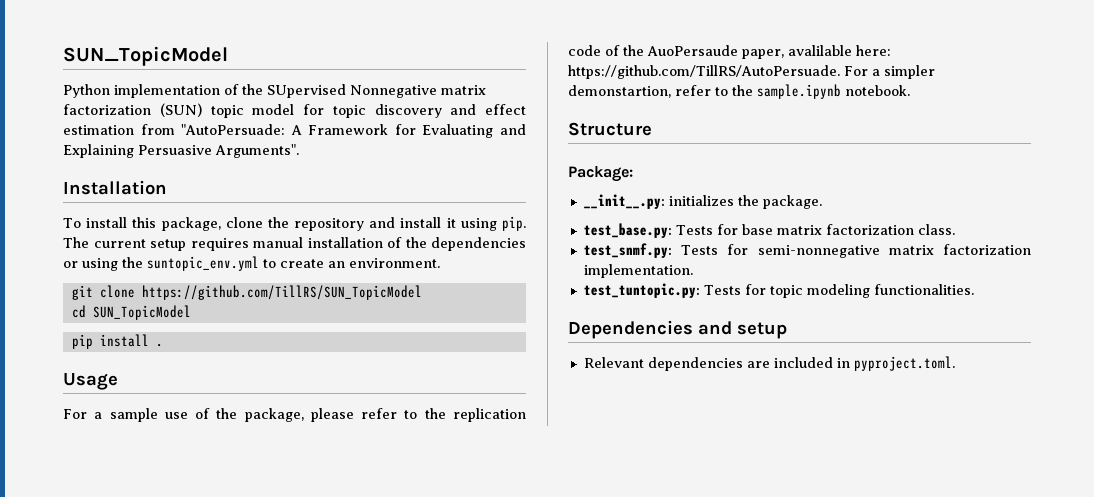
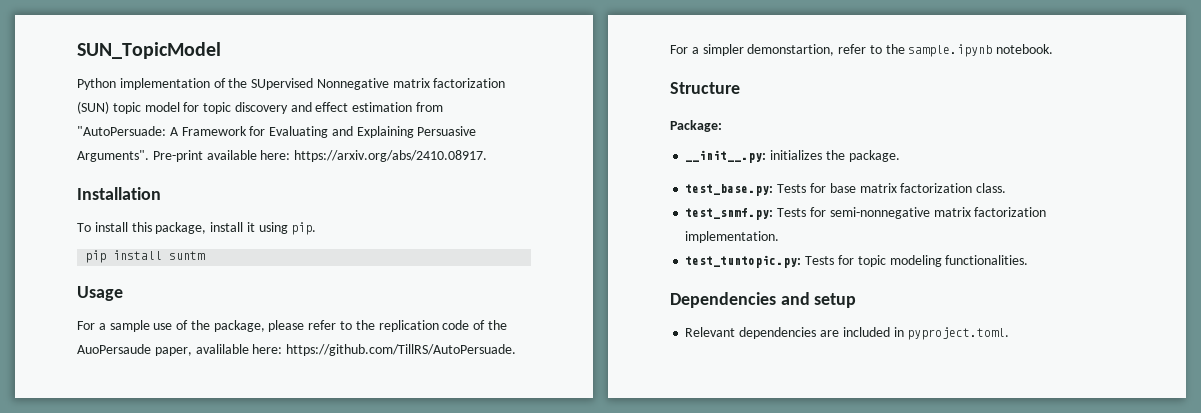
+ Pre-print available here: https://arxiv.org/abs/2410.08917.
- To install this package, clone the repository and install it using pip. The current setup requires manual installation of the dependencies or using the suntopic_env.yml to create an environment.
- git clone https://github.com/TillRS/SUN_TopicModel
- cd SUN_TopicModel
+ To install this package, install it using pip.
- pip install .
+ pip install suntm

